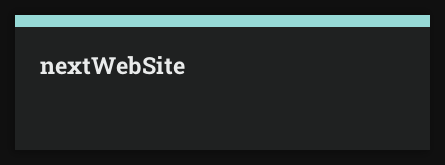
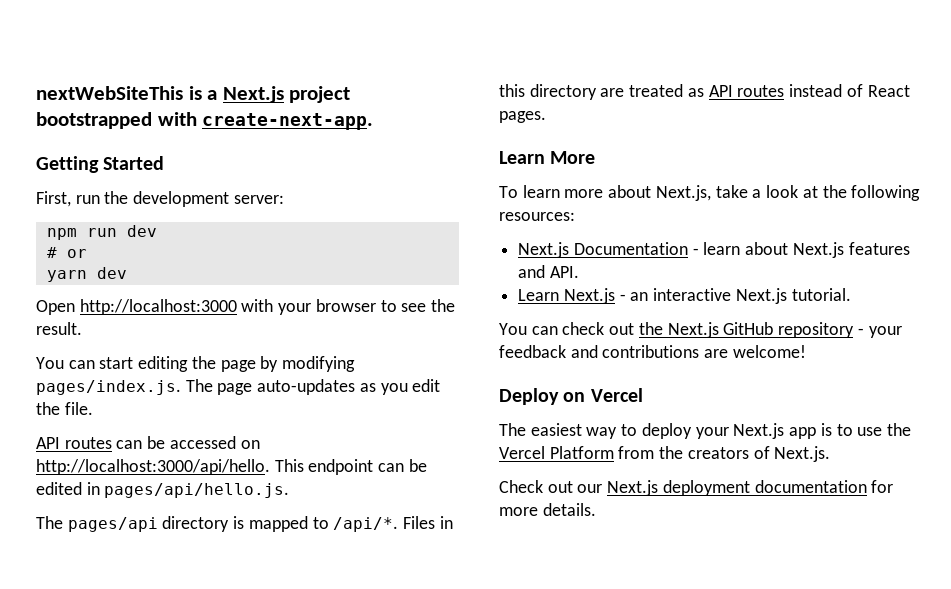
- nextWebSite
+ nextWebSiteThis is a Next.js project bootstrapped with create-next-app.
+ Getting Started
+ First, run the development server:
+ npm run dev
+ # or
+ yarn dev
+ Open http://localhost:3000 with your browser to see the result.
+ You can start editing the page by modifying pages/index.js. The page auto-updates as you edit the file.
+ API routes can be accessed on http://localhost:3000/api/hello. This endpoint can be edited in pages/api/hello.js.
+ The pages/api directory is mapped to /api/*. Files in this directory are treated as API routes instead of React pages.
+ Learn More
+ To learn more about Next.js, take a look at the following resources:
+ Next.js Documentation - learn about Next.js features and API.
+ Learn Next.js - an interactive Next.js tutorial.
+ You can check out the Next.js GitHub repository - your feedback and contributions are welcome!
+ Deploy on Vercel
+ The easiest way to deploy your Next.js app is to use the Vercel Platform from the creators of Next.js.
+ Check out our Next.js deployment documentation for more details.

